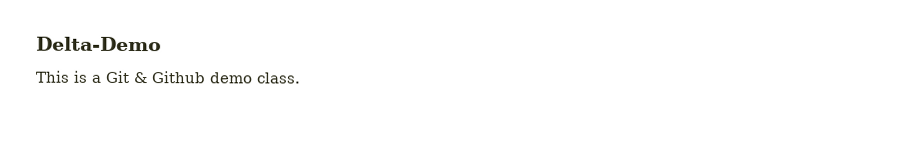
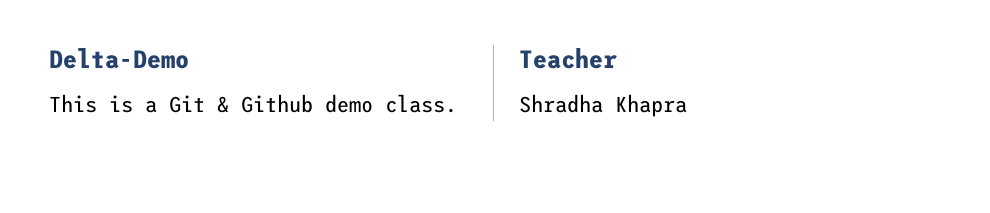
+ Teacher
+ Shradha Khapra

